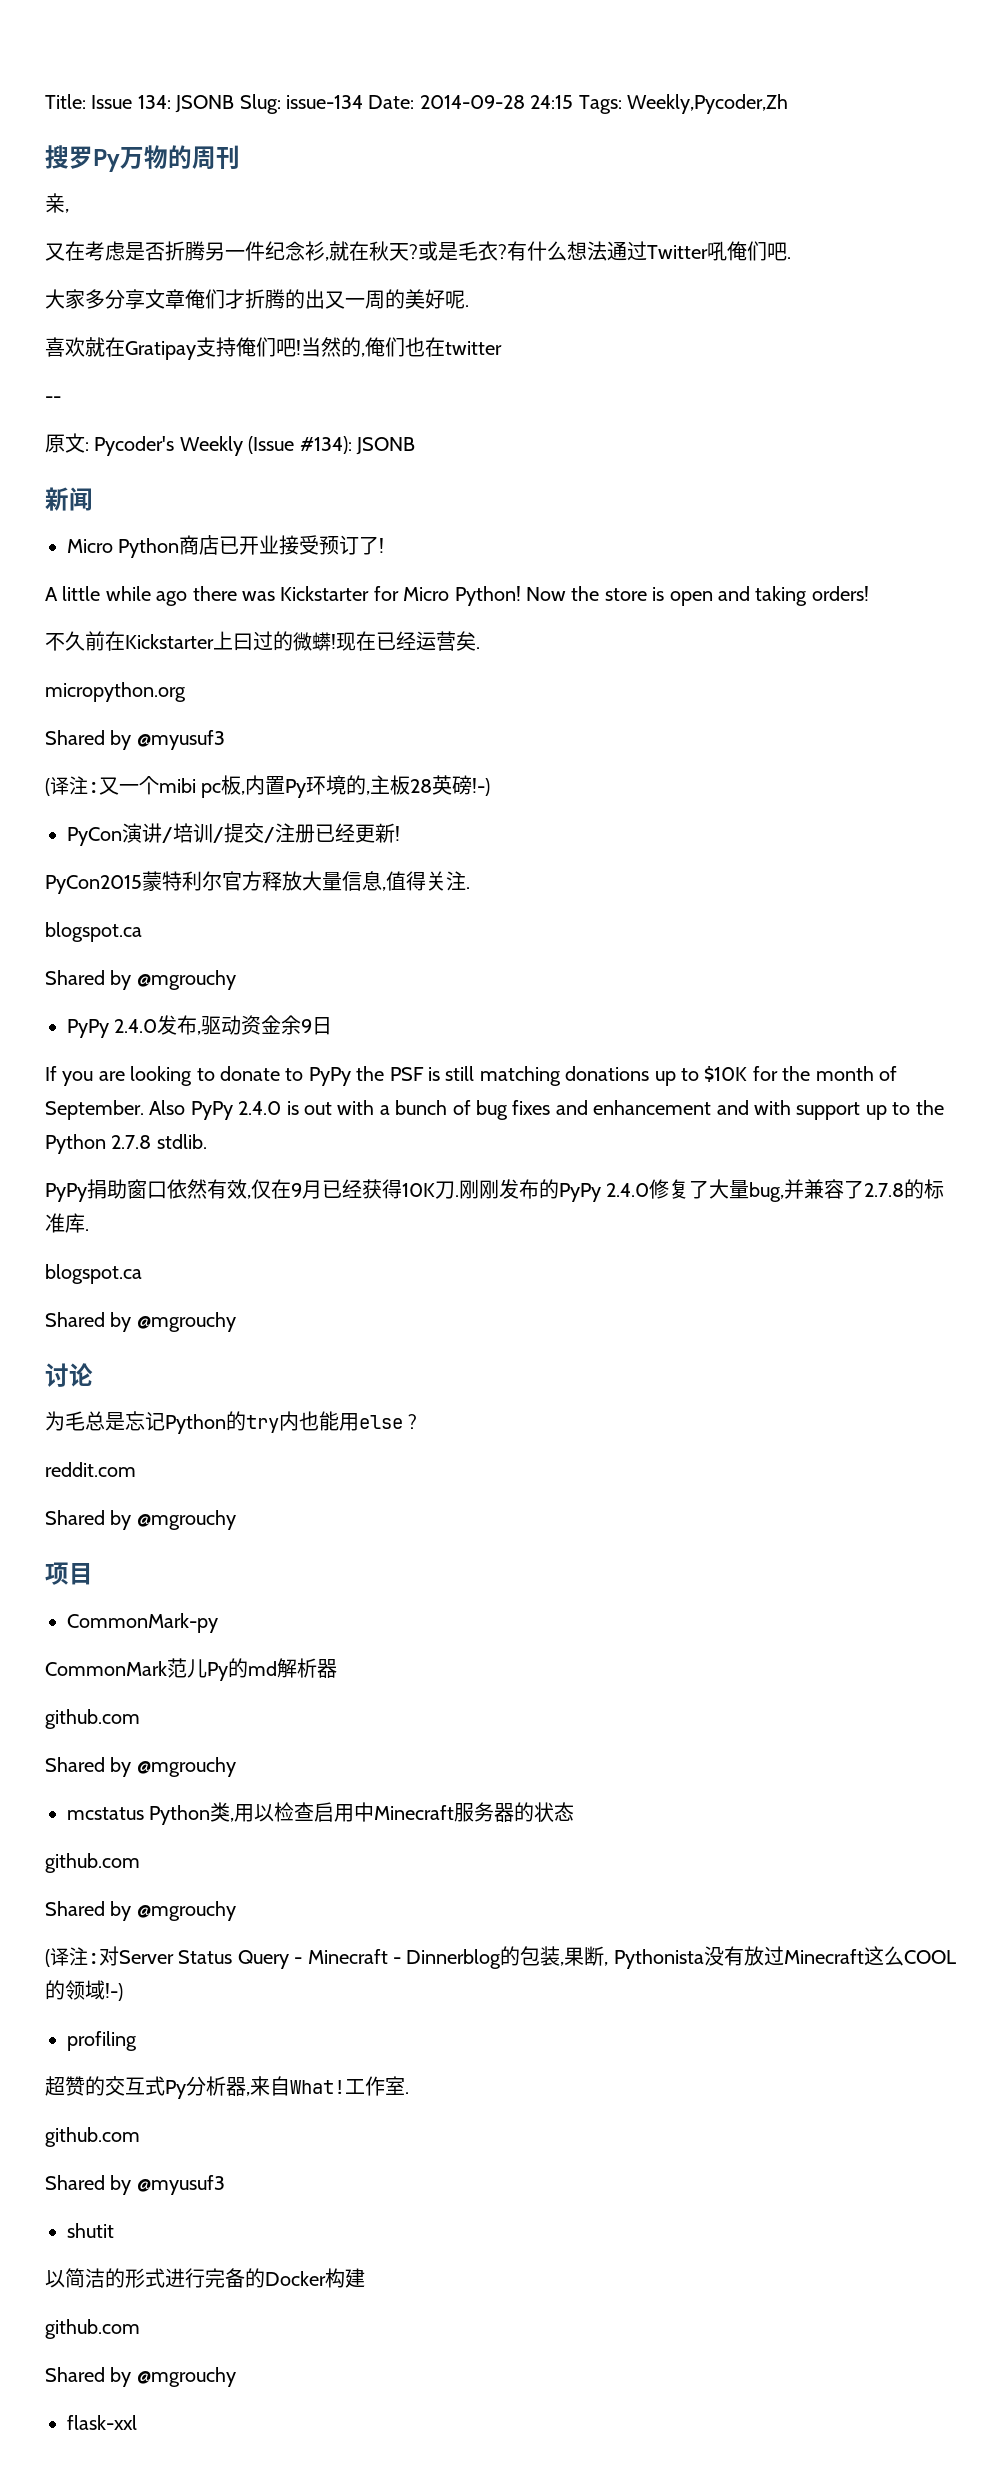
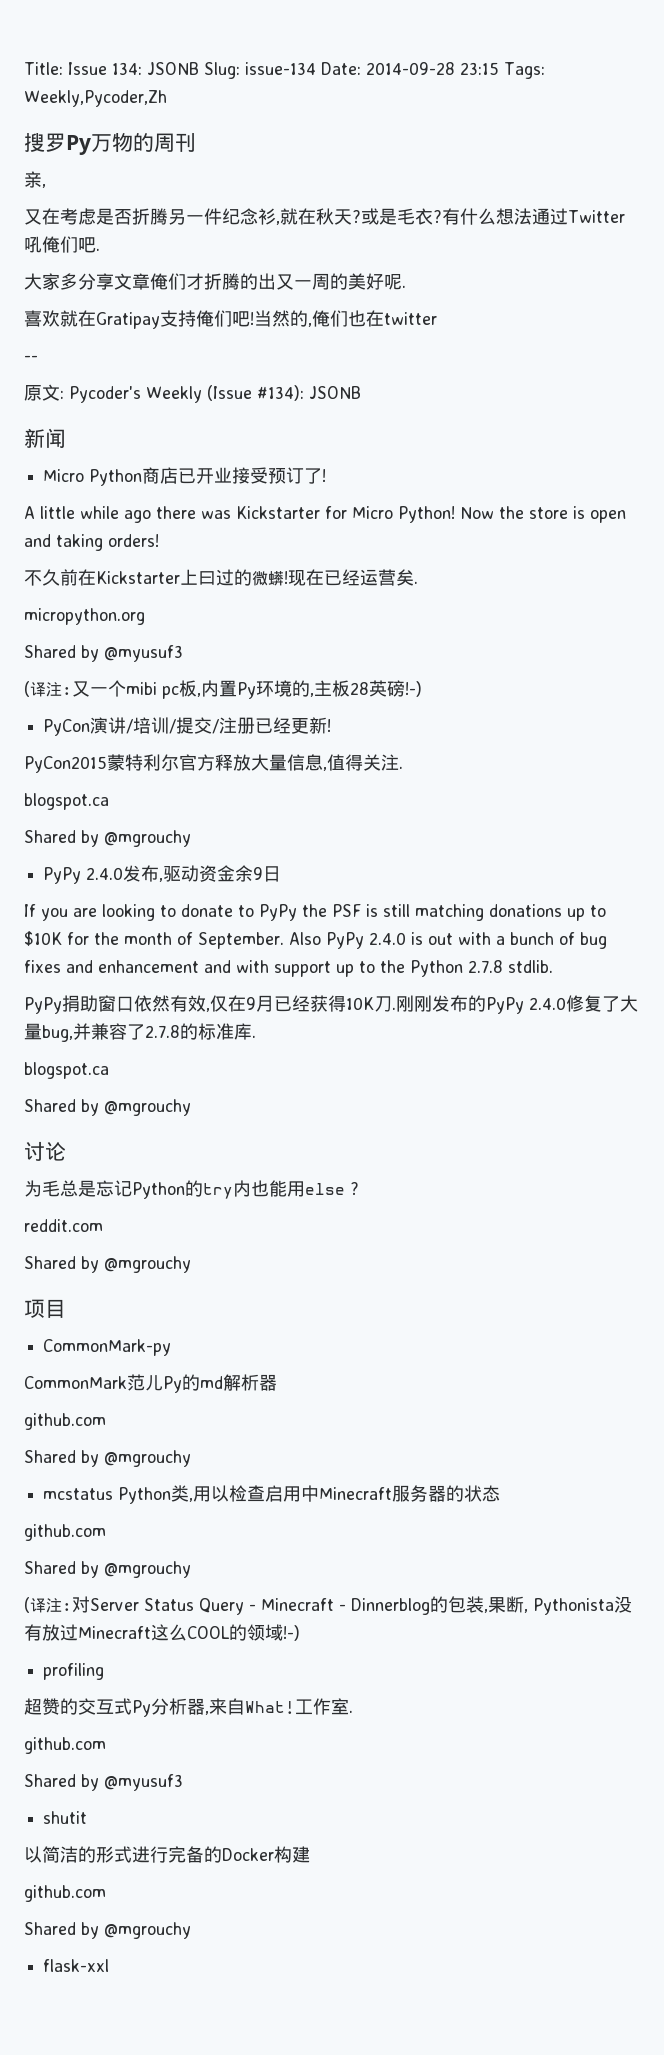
- Title: Issue 134: JSONB Slug: issue-134 Date: 2014-09-28 24:15 Tags: Weekly,Pycoder,Zh
+ Title: Issue 134: JSONB Slug: issue-134 Date: 2014-09-28 23:15 Tags: Weekly,Pycoder,Zh

